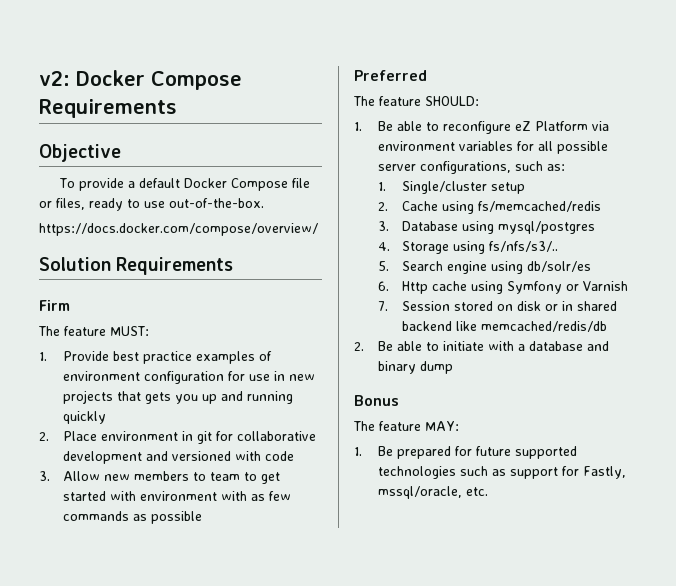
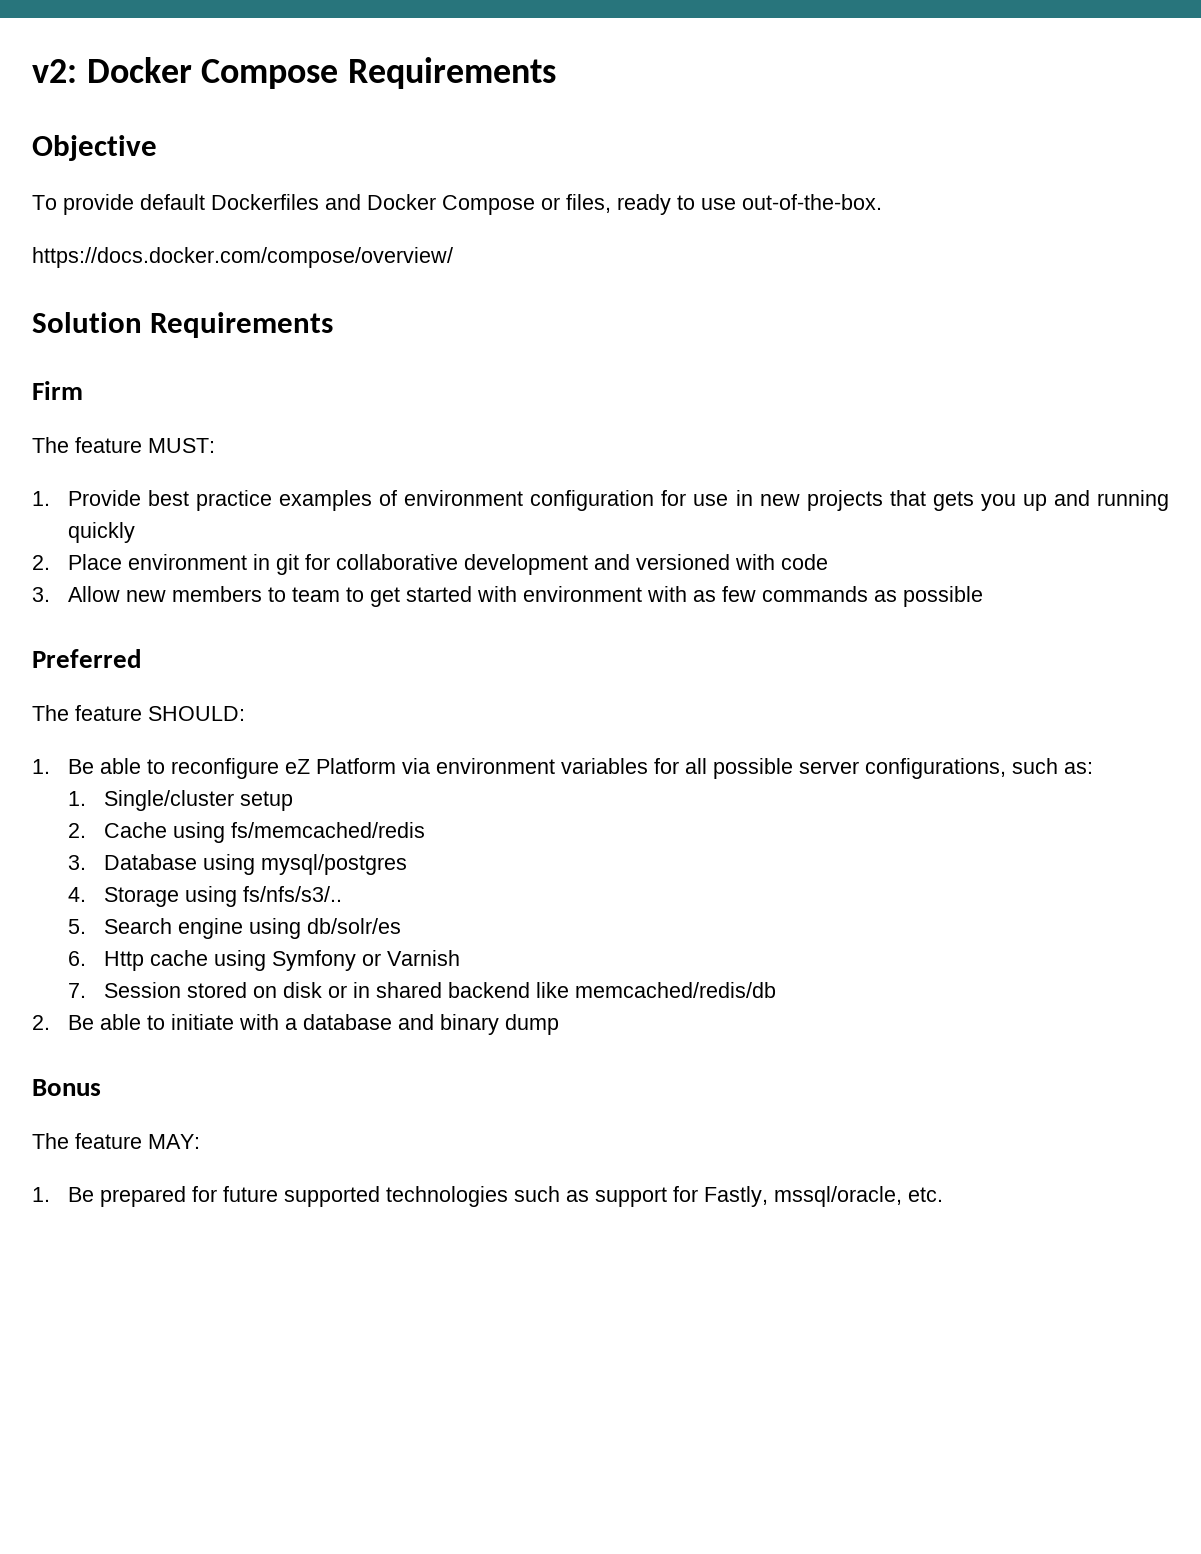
- To provide a default Docker Compose file or files, ready to use out-of-the-box.
+ To provide default Dockerfiles and Docker Compose or files, ready to use out-of-the-box.

